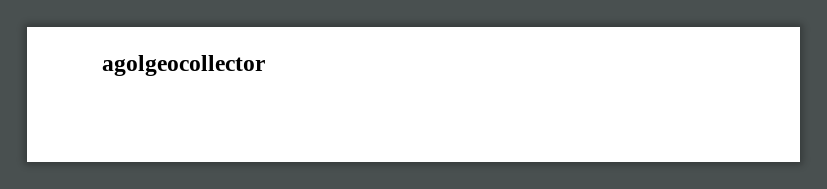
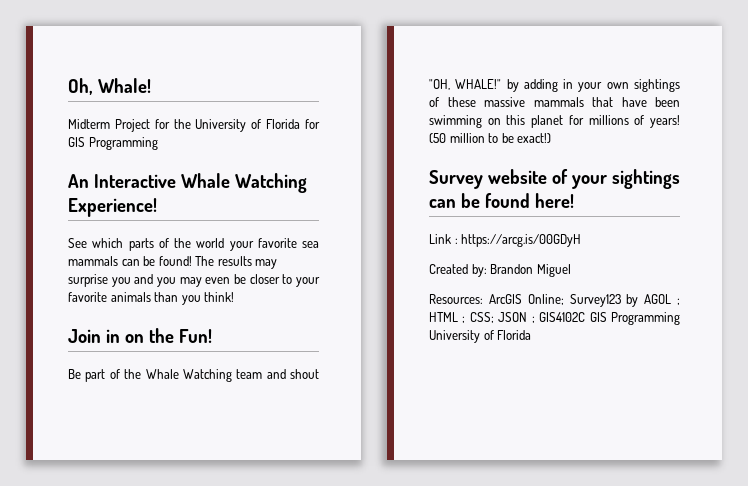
- agolgeocollector
+ Oh, Whale!
+ Midterm Project for the University of Florida for GIS Programming
+ An Interactive Whale Watching Experience!
+ See which parts of the world your favorite sea mammals can be found! The results may surprise you and you may even be closer to your favorite animals than you think!
+ Join in on the Fun!
+ Be part of the Whale Watching team and shout "OH, WHALE!" by adding in your own sightings of these massive mammals that have been swimming on this planet for millions of years! (50 million to be exact!)
+ Survey website of your sightings can be found here!
+ Link : https://arcg.is/00GDyH
+ Created by: Brandon Miguel
+ Resources: ArcGIS Online; Survey123 by AGOL ; HTML ; CSS; JSON ; GIS4102C GIS Programming University of Florida

